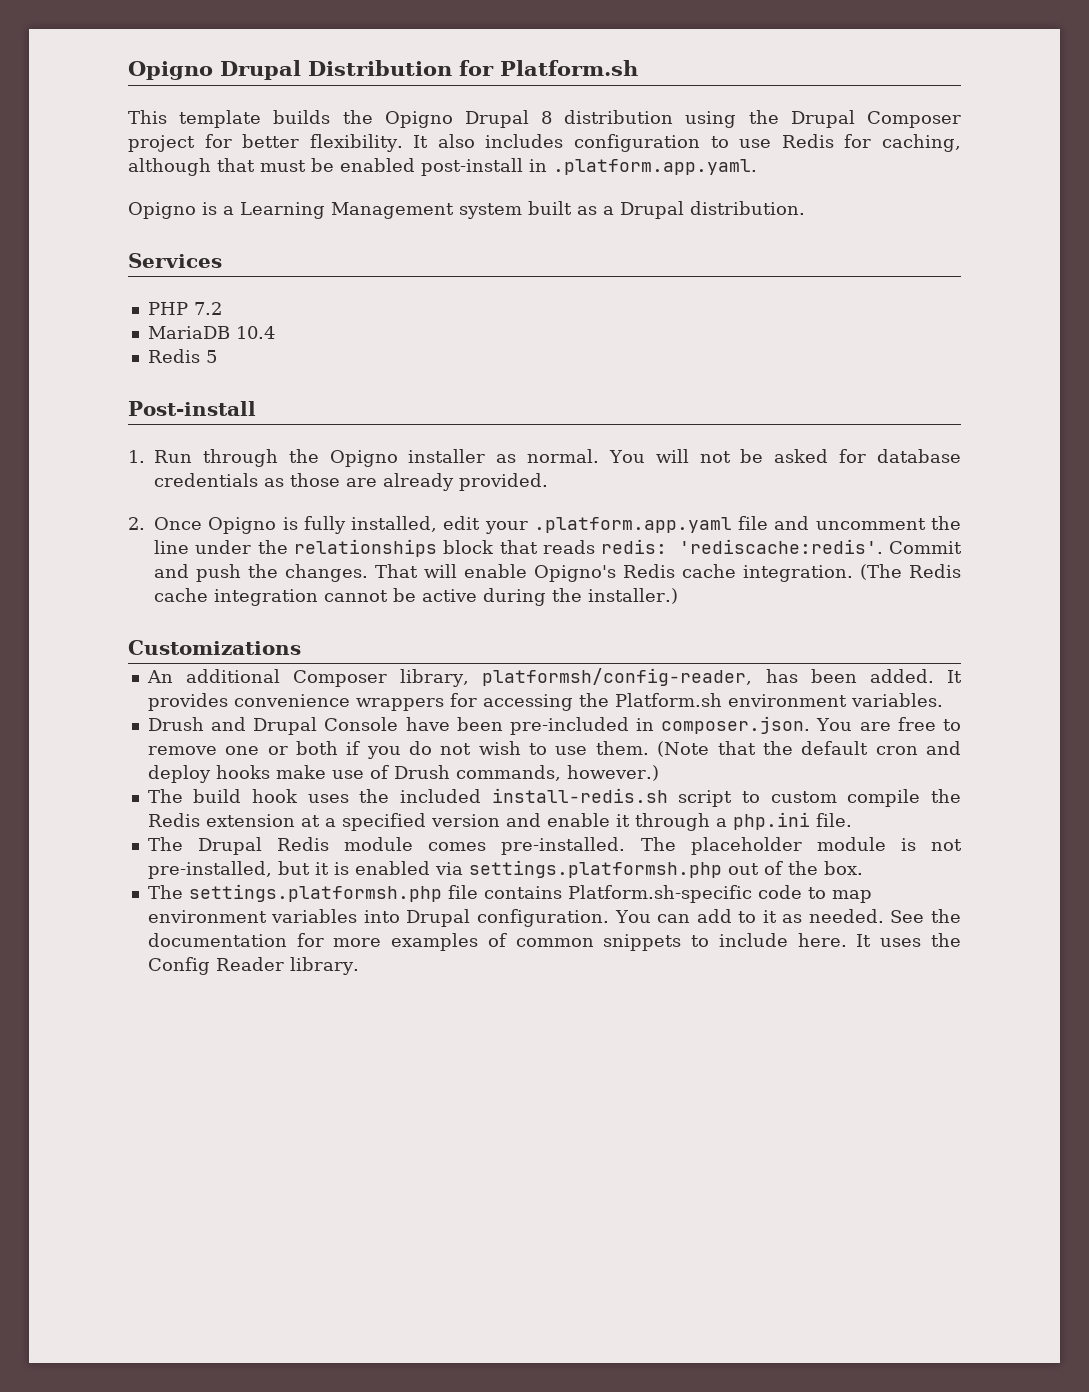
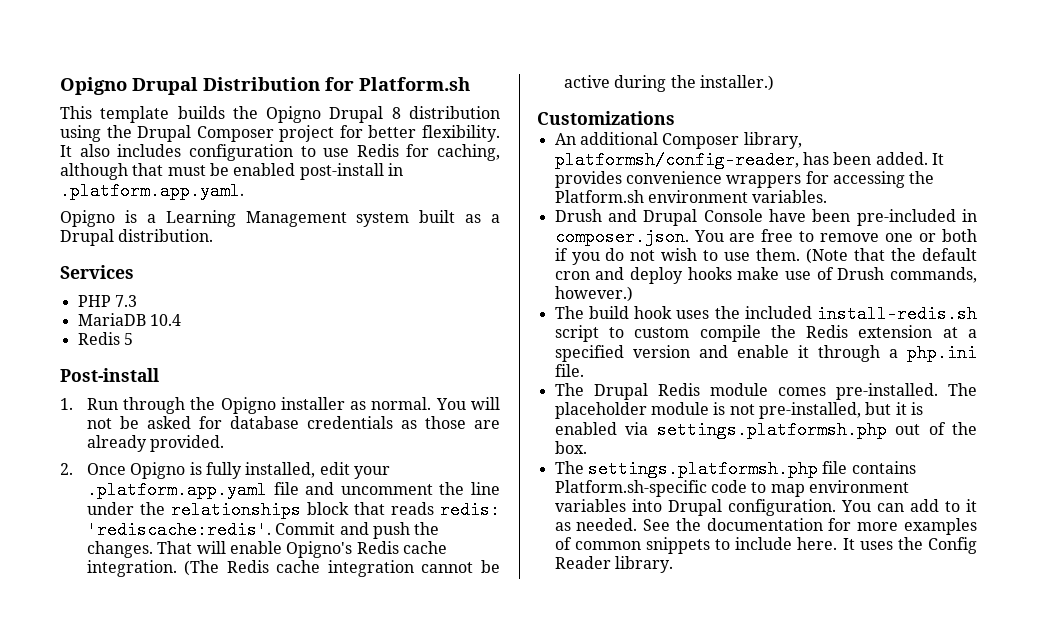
- PHP 7.2
+ PHP 7.3

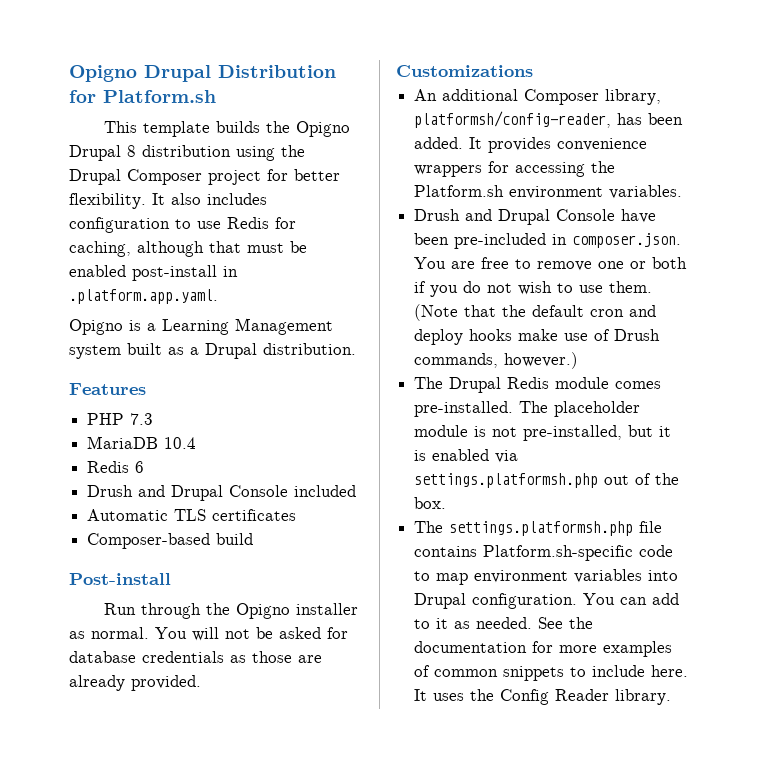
- Services
+ Features
- Redis 5
+ Redis 6
+ Drush and Drupal Console included
+ Automatic TLS certificates
+ Composer-based build
- 1. Run through the Opigno installer as normal.
+ Run through the Opigno installer as normal.
- 2. Once Opigno is fully installed, edit your .platform.app.yaml file and uncomment the line under the relationships block that reads redis: 'rediscache:redis'. Commit and push the changes. That will enable Opigno's Redis cache integration. (The Redis cache integration cannot be active during the installer.)
- The build hook uses the included install-redis.sh script to custom compile the Redis extension at a specified version and enable it through a php.ini file.

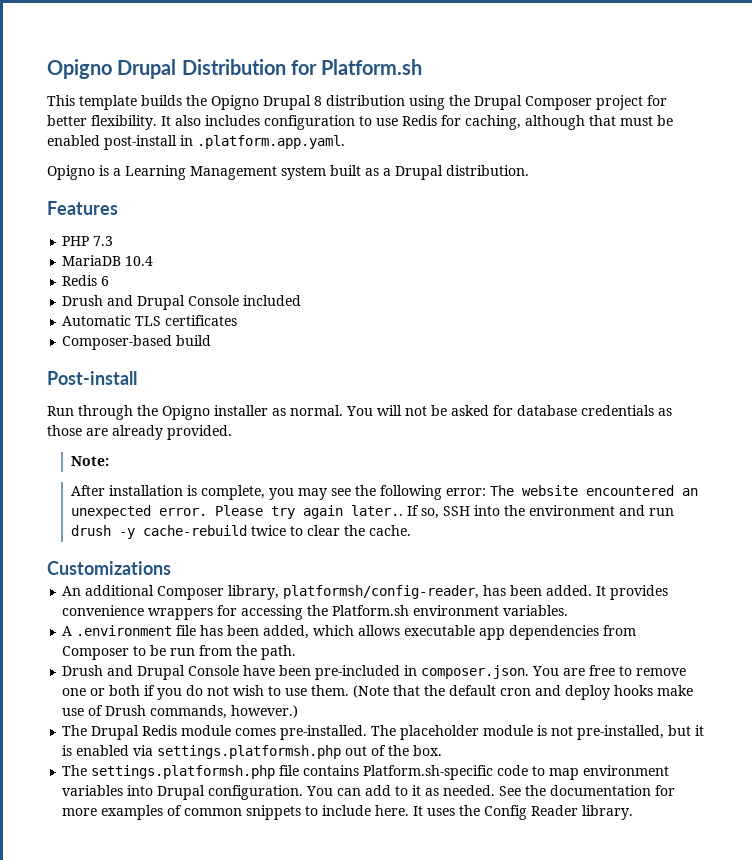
+ Note:
+ After installation is complete, you may see the following error: The website encountered an unexpected error. Please try again later.. If so, SSH into the environment and run drush -y cache-rebuild twice to clear the cache.
+ A .environment file has been added, which allows executable app dependencies from Composer to be run from the path.

